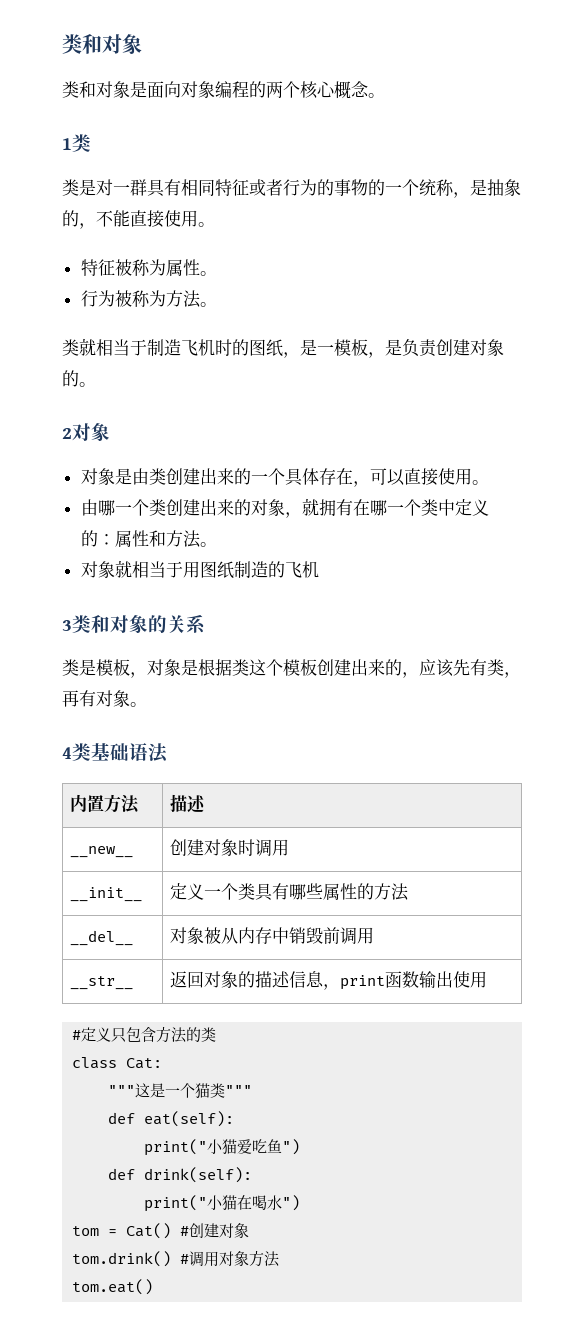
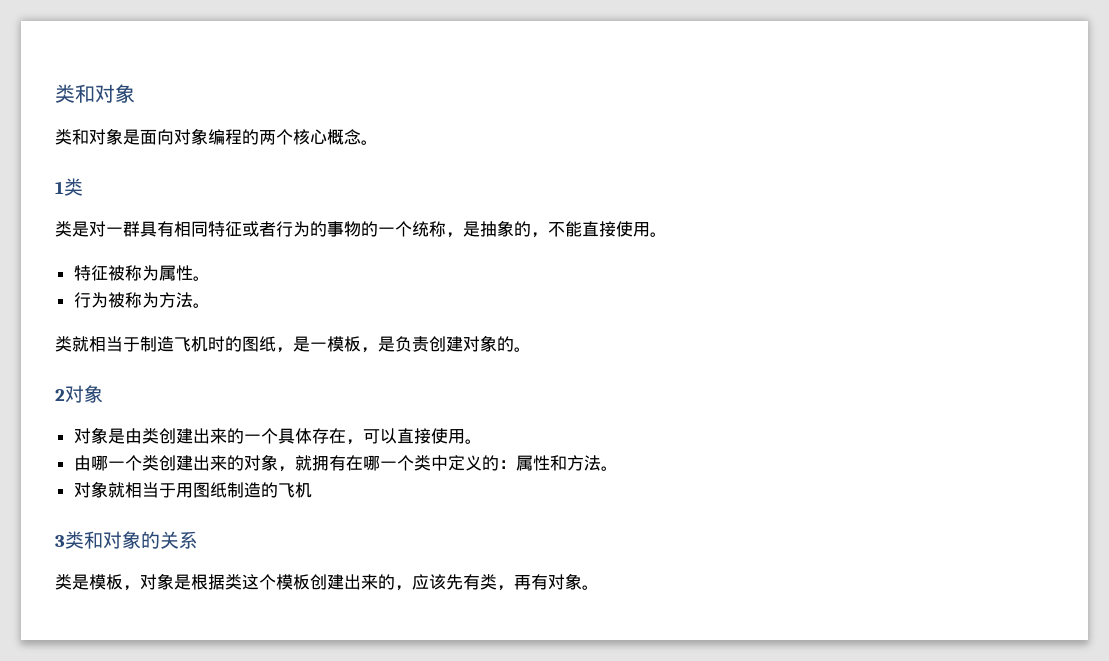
- 4类基础语法
- 内置方法 | 描述
- __new__ | 创建对象时调用
- __init__ | 定义一个类具有哪些属性的方法
- __del__ | 对象被从内存中销毁前调用
- __str__ | 返回对象的描述信息，print函数输出使用
- #定义只包含方法的类
- class Cat:
- """这是一个猫类"""
- def eat(self):
- print("小猫爱吃鱼")
- def drink(self):
- print("小猫在喝水")
- tom = Cat() #创建对象
- tom.drink() #调用对象方法
- tom.eat()

